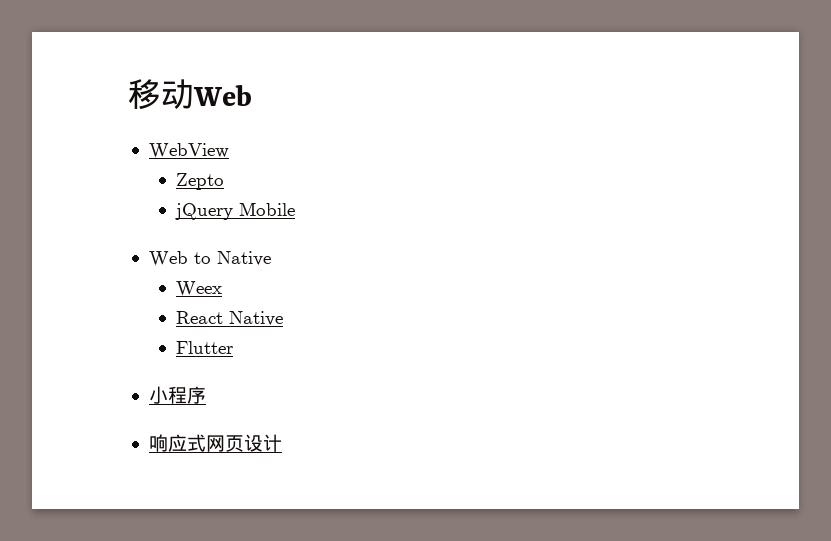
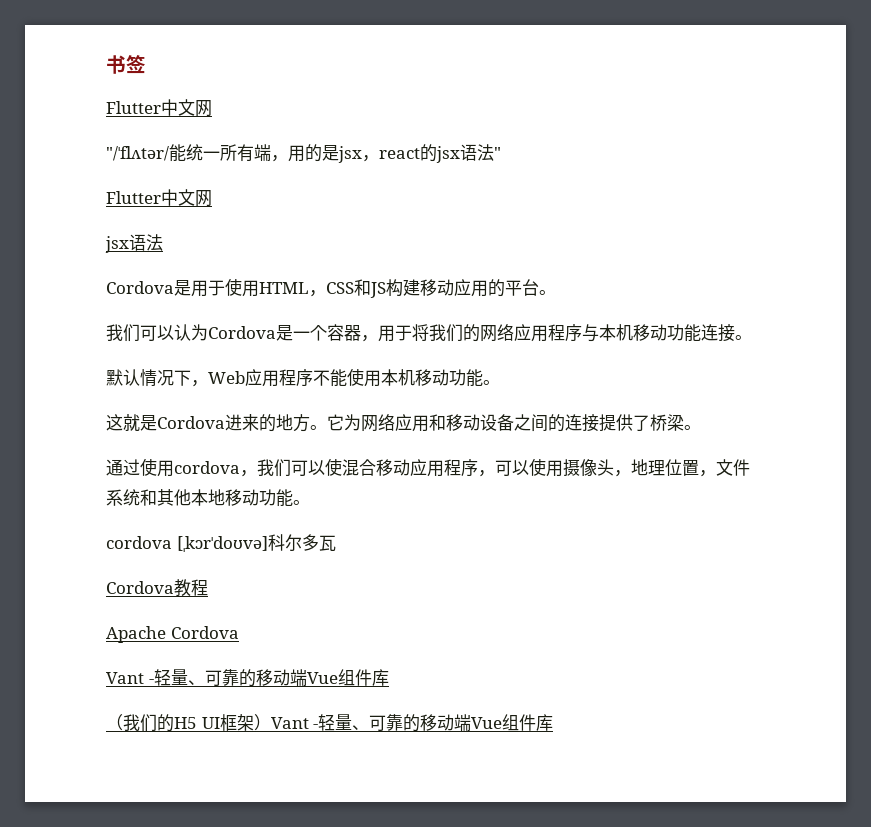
- 移动Web
- WebView
- Zepto
- jQuery Mobile
- Web to Native
- Weex
- React Native
- Flutter
- 小程序
- 响应式网页设计
+ 书签
+ Flutter中文网
+ "/ˈflʌtər/能统一所有端，用的是jsx，react的jsx语法"
+ Flutter中文网
+ jsx语法
+ Cordova是用于使用HTML，CSS和JS构建移动应用的平台。
+ 我们可以认为Cordova是一个容器，用于将我们的网络应用程序与本机移动功能连接。
+ 默认情况下，Web应用程序不能使用本机移动功能。
+ 这就是Cordova进来的地方。它为网络应用和移动设备之间的连接提供了桥梁。
+ 通过使用cordova，我们可以使混合移动应用程序，可以使用摄像头，地理位置，文件系统和其他本地移动功能。
+ cordova [ˌkɔrˈdoʊvə]科尔多瓦
+ Cordova教程
+ Apache Cordova
+ Vant -轻量、可靠的移动端Vue组件库
+ （我们的H5 UI框架）Vant -轻量、可靠的移动端Vue组件库

